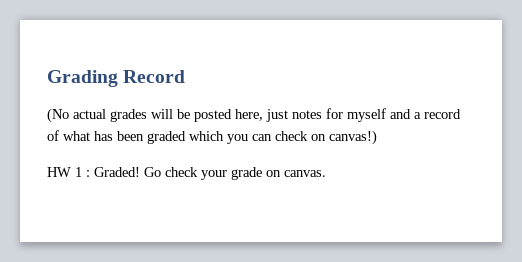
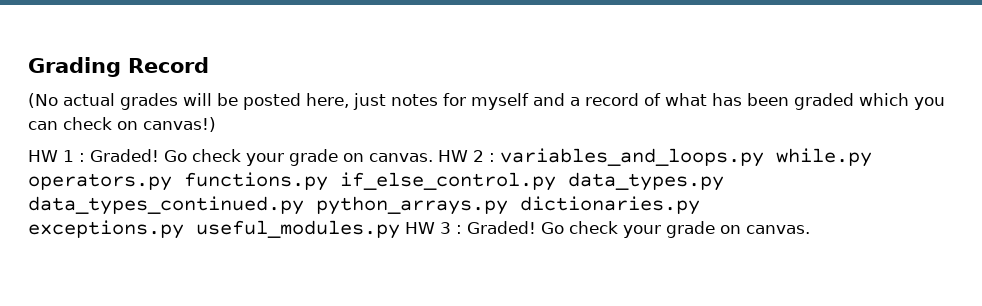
+ HW 2 : variables_and_loops.py while.py operators.py functions.py if_else_control.py data_types.py data_types_continued.py python_arrays.py dictionaries.py
+ exceptions.py useful_modules.py HW 3 : Graded! Go check your grade on canvas.

